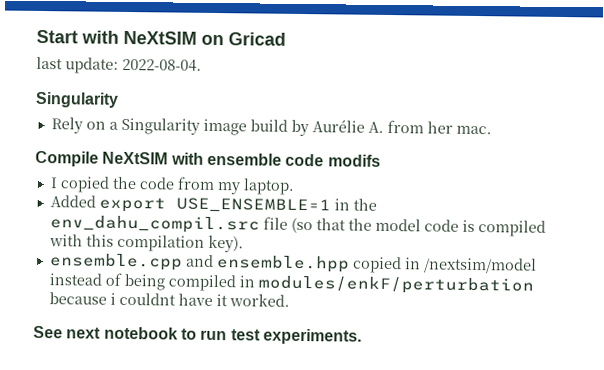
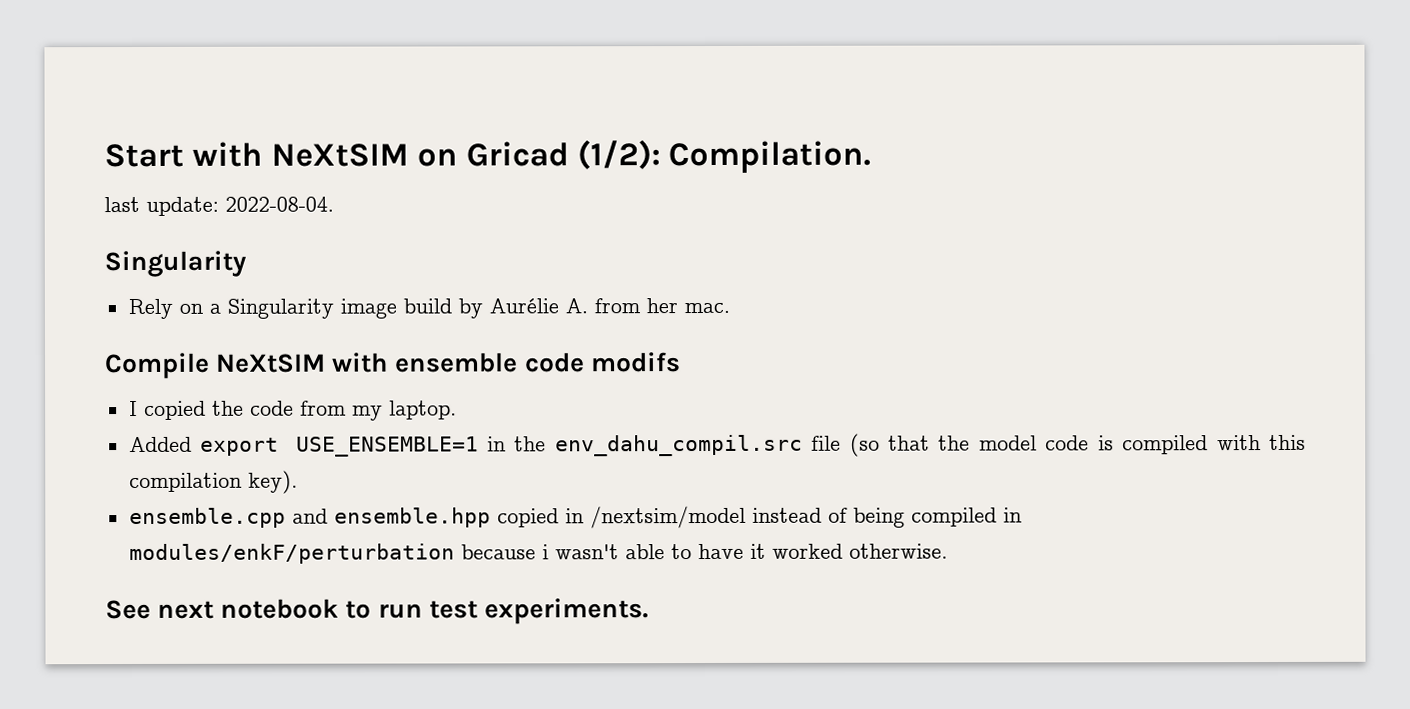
- Start with NeXtSIM on Gricad
+ Start with NeXtSIM on Gricad (1/2): Compilation.
- ensemble.cpp and ensemble.hpp copied in /nextsim/model instead of being compiled in modules/enkF/perturbation because i couldnt have it worked.
+ ensemble.cpp and ensemble.hpp copied in /nextsim/model instead of being compiled in modules/enkF/perturbation because i wasn't able to have it worked otherwise.

